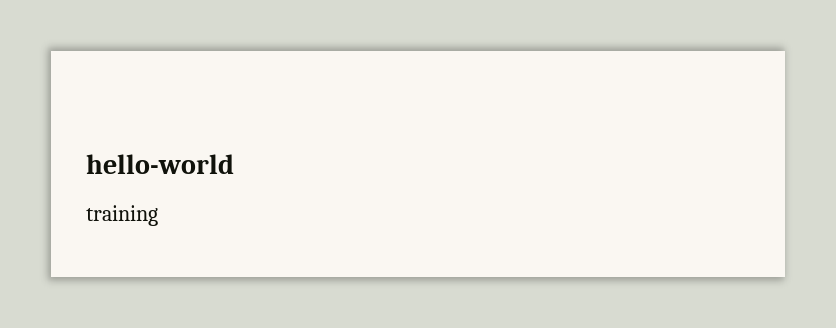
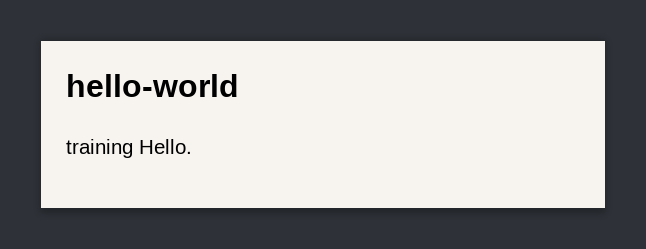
- training
+ training Hello.

